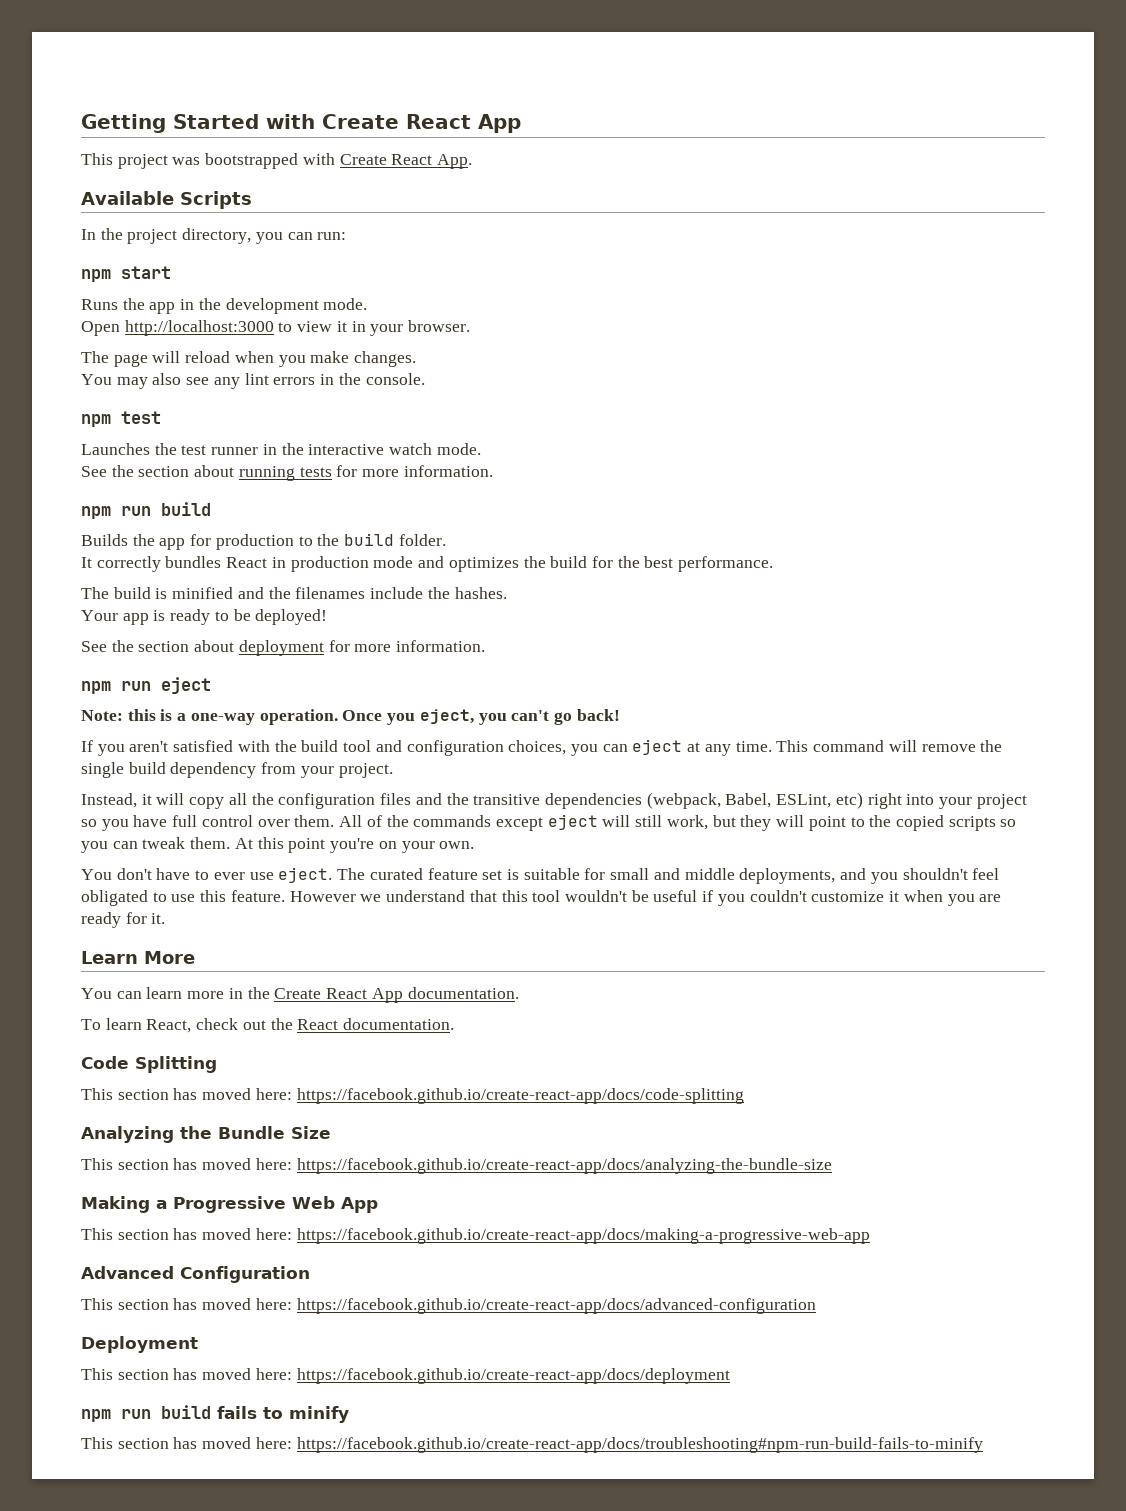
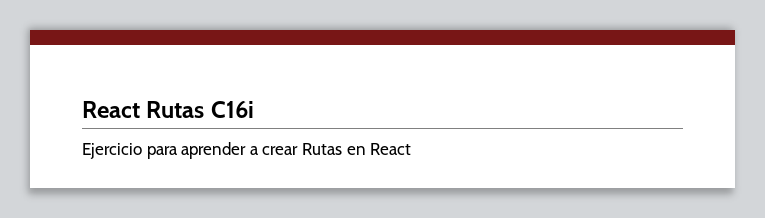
- Getting Started with Create React App
- This project was bootstrapped with Create React App.
- Available Scripts
- In the project directory, you can run:
- npm start
- Runs the app in the development mode.
- Open http://localhost:3000 to view it in your browser.
- The page will reload when you make changes.
- You may also see any lint errors in the console.
- npm test
- Launches the test runner in the interactive watch mode.
- See the section about running tests for more information.
- npm run build
- Builds the app for production to the build folder.
- It correctly bundles React in production mode and optimizes the build for the best performance.
- The build is minified and the filenames include the hashes.
- Your app is ready to be deployed!
- See the section about deployment for more information.
- npm run eject
- Note: this is a one-way operation. Once you eject, you can't go back!
- If you aren't satisfied with the build tool and configuration choices, you can eject at any time. This command will remove the single build dependency from your project.
- Instead, it will copy all the configuration files and the transitive dependencies (webpack, Babel, ESLint, etc) right into your project so you have full control over them. All of the commands except eject will still work, but they will point to the copied scripts so you can tweak them. At this point you're on your own.
- You don't have to ever use eject. The curated feature set is suitable for small and middle deployments, and you shouldn't feel obligated to use this feature. However we understand that this tool wouldn't be useful if you couldn't customize it when you are ready for it.
- Learn More
- You can learn more in the Create React App documentation.
- To learn React, check out the React documentation.
- Code Splitting
- This section has moved here: https://facebook.github.io/create-react-app/docs/code-splitting
- Analyzing the Bundle Size
- This section has moved here: https://facebook.github.io/create-react-app/docs/analyzing-the-bundle-size
- Making a Progressive Web App
- This section has moved here: https://facebook.github.io/create-react-app/docs/making-a-progressive-web-app
- Advanced Configuration
- This section has moved here: https://facebook.github.io/create-react-app/docs/advanced-configuration
- Deployment
- This section has moved here: https://facebook.github.io/create-react-app/docs/deployment
- npm run build fails to minify
- This section has moved here: https://facebook.github.io/create-react-app/docs/troubleshooting#npm-run-build-fails-to-minify
+ React Rutas C16i
+ Ejercicio para aprender a crear Rutas en React

